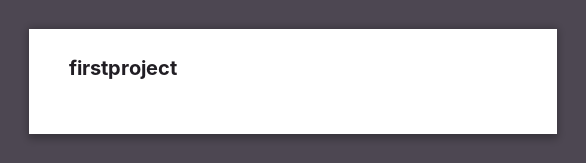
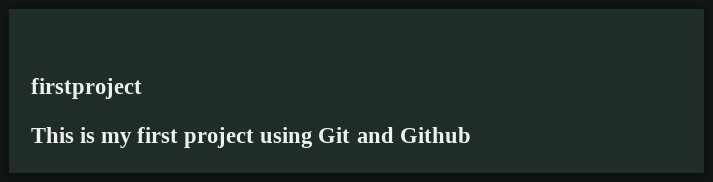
+ This is my first project using Git and Github

